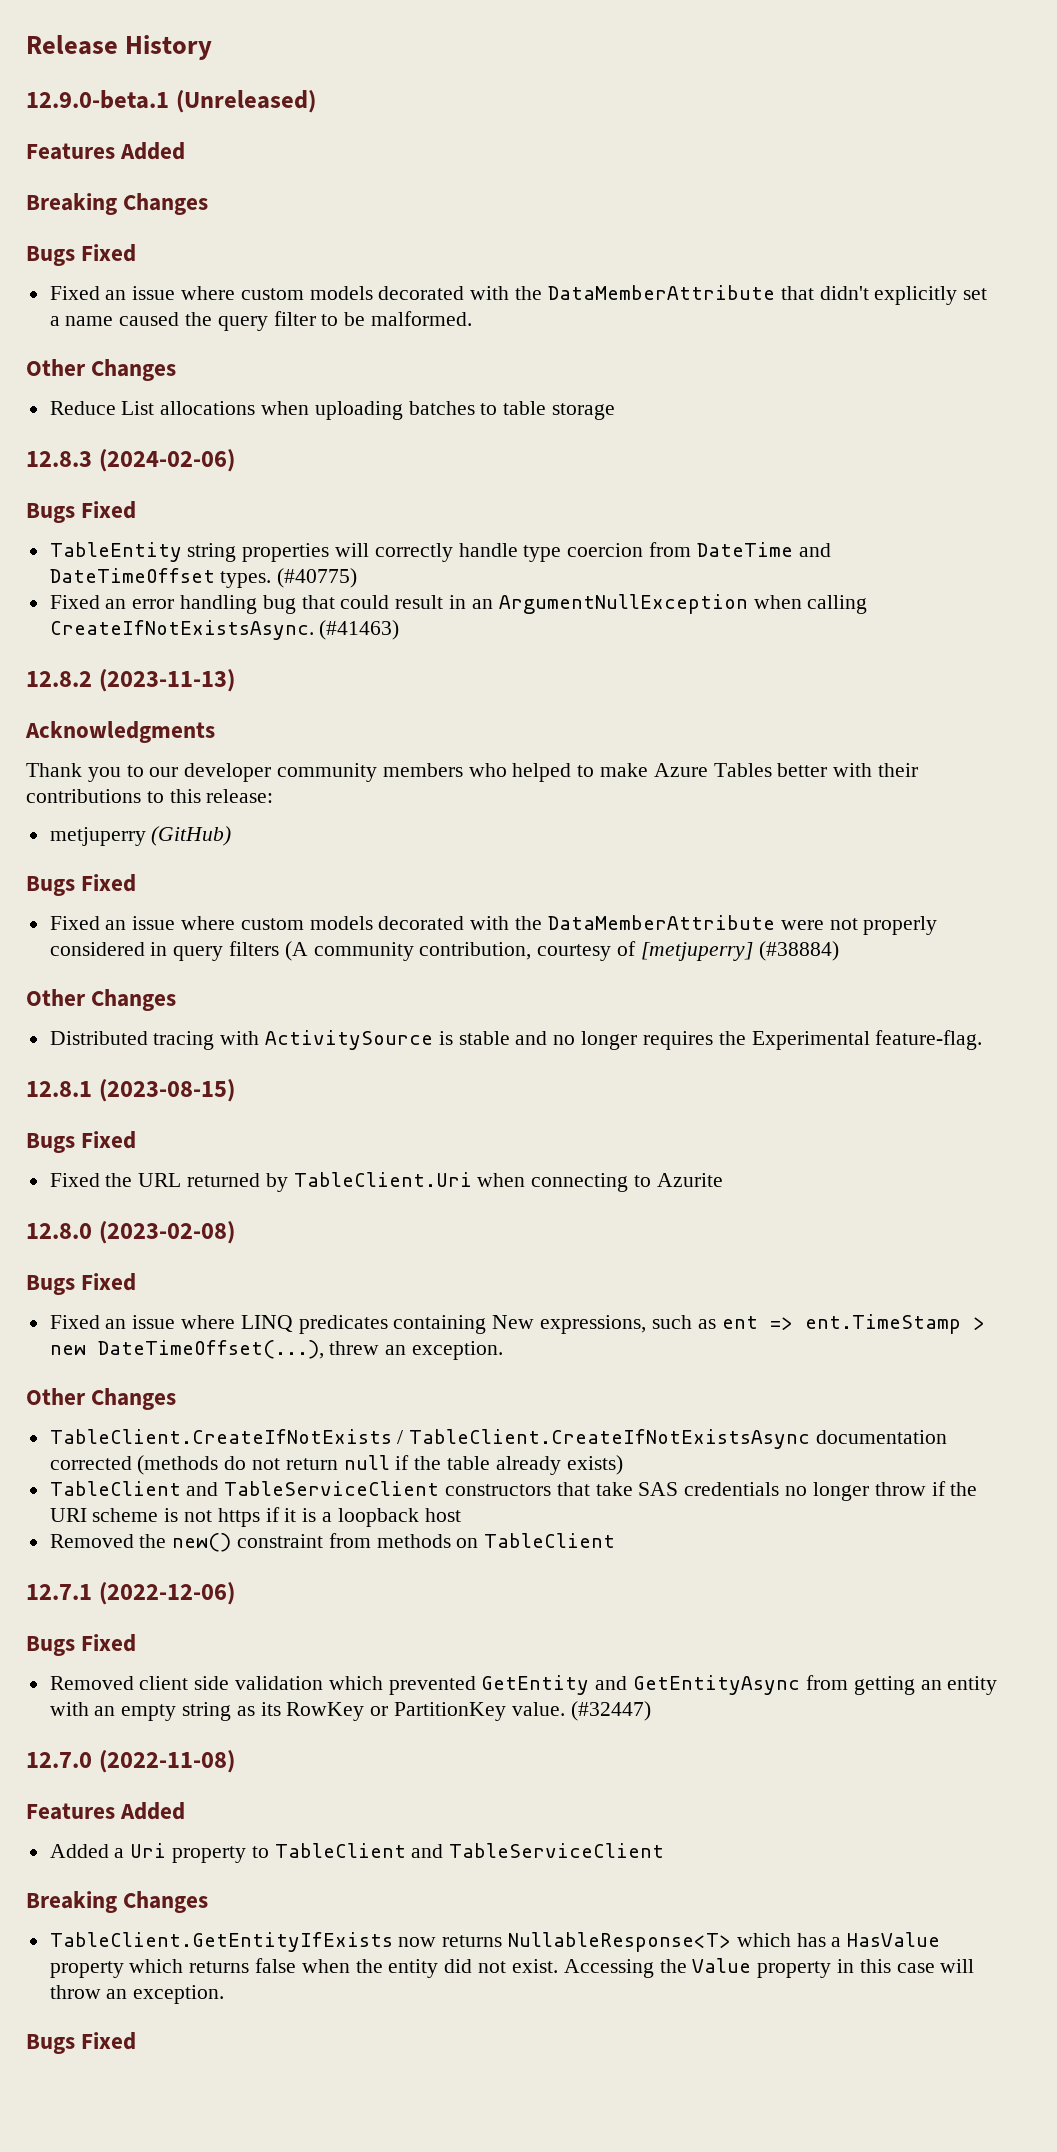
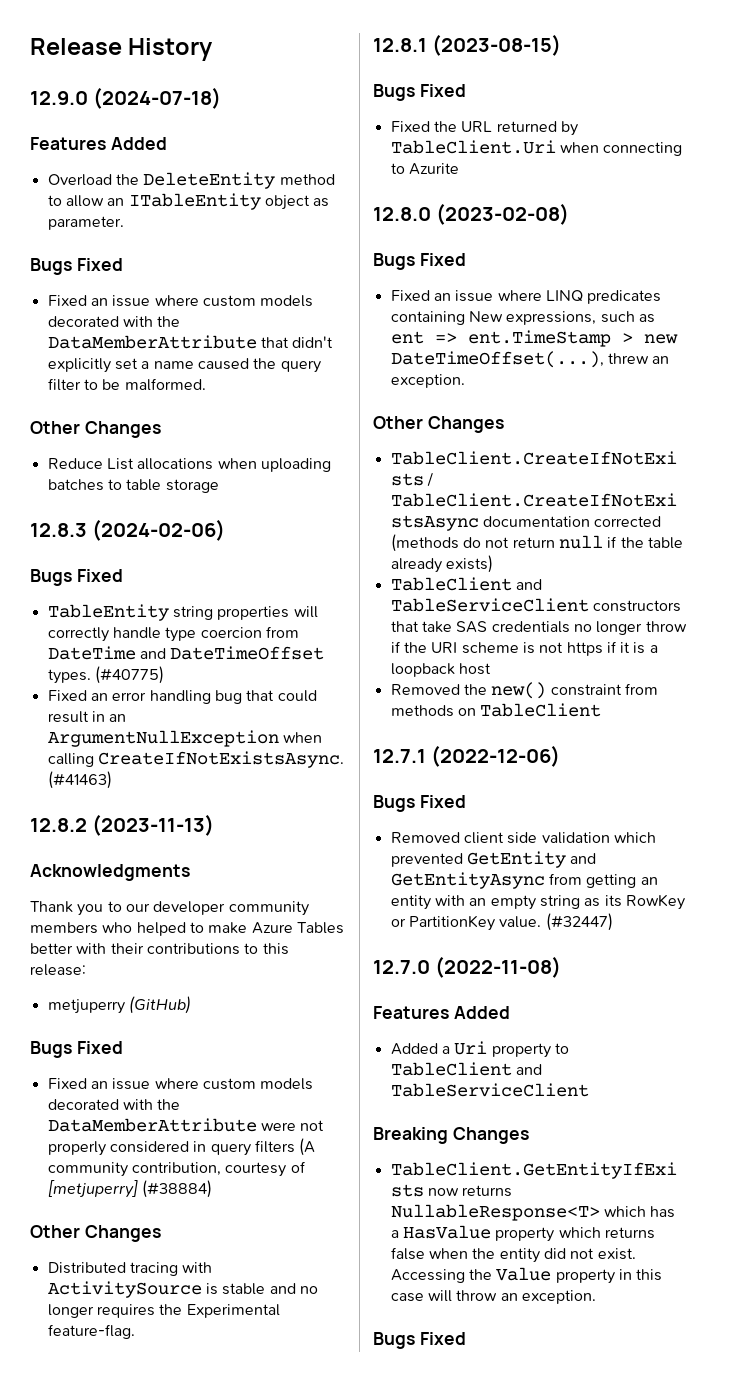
- 12.9.0-beta.1 (Unreleased)
+ 12.9.0 (2024-07-18)
  Features Added
- Breaking Changes
+ Overload the DeleteEntity method to allow an ITableEntity object as parameter.

